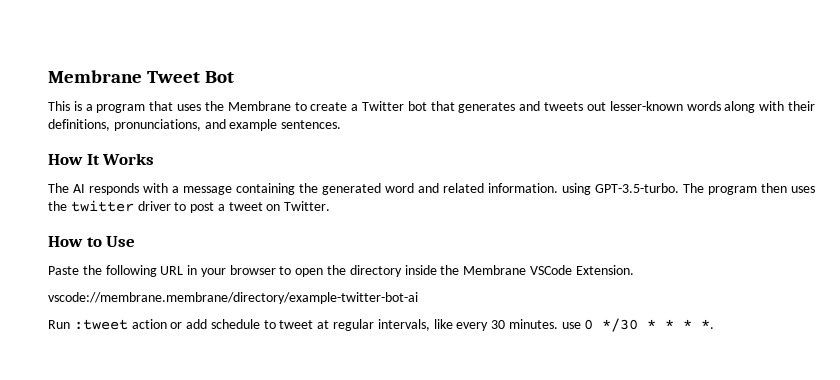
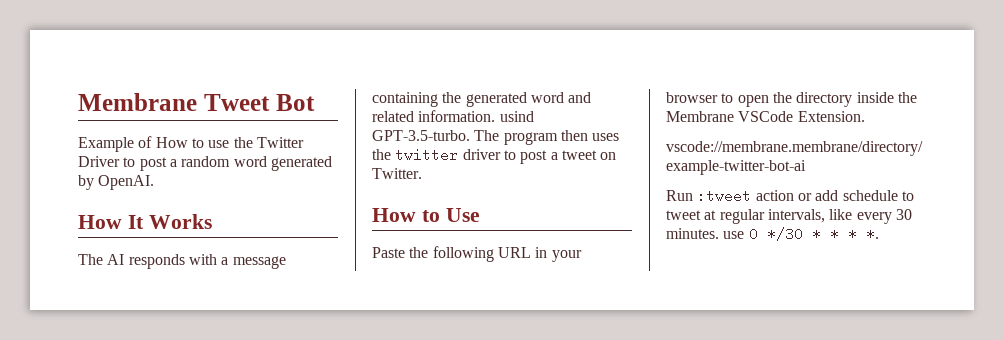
- This is a program that uses the Membrane to create a Twitter bot that generates and tweets out lesser-known words along with their definitions, pronunciations, and example sentences.
+ Example of How to use the Twitter Driver to post a random word generated by OpenAI.
- The AI responds with a message containing the generated word and related information. using GPT-3.5-turbo. The program then uses the twitter driver to post a tweet on Twitter.
+ The AI responds with a message containing the generated word and related information. usind GPT-3.5-turbo. The program then uses the twitter driver to post a tweet on Twitter.

